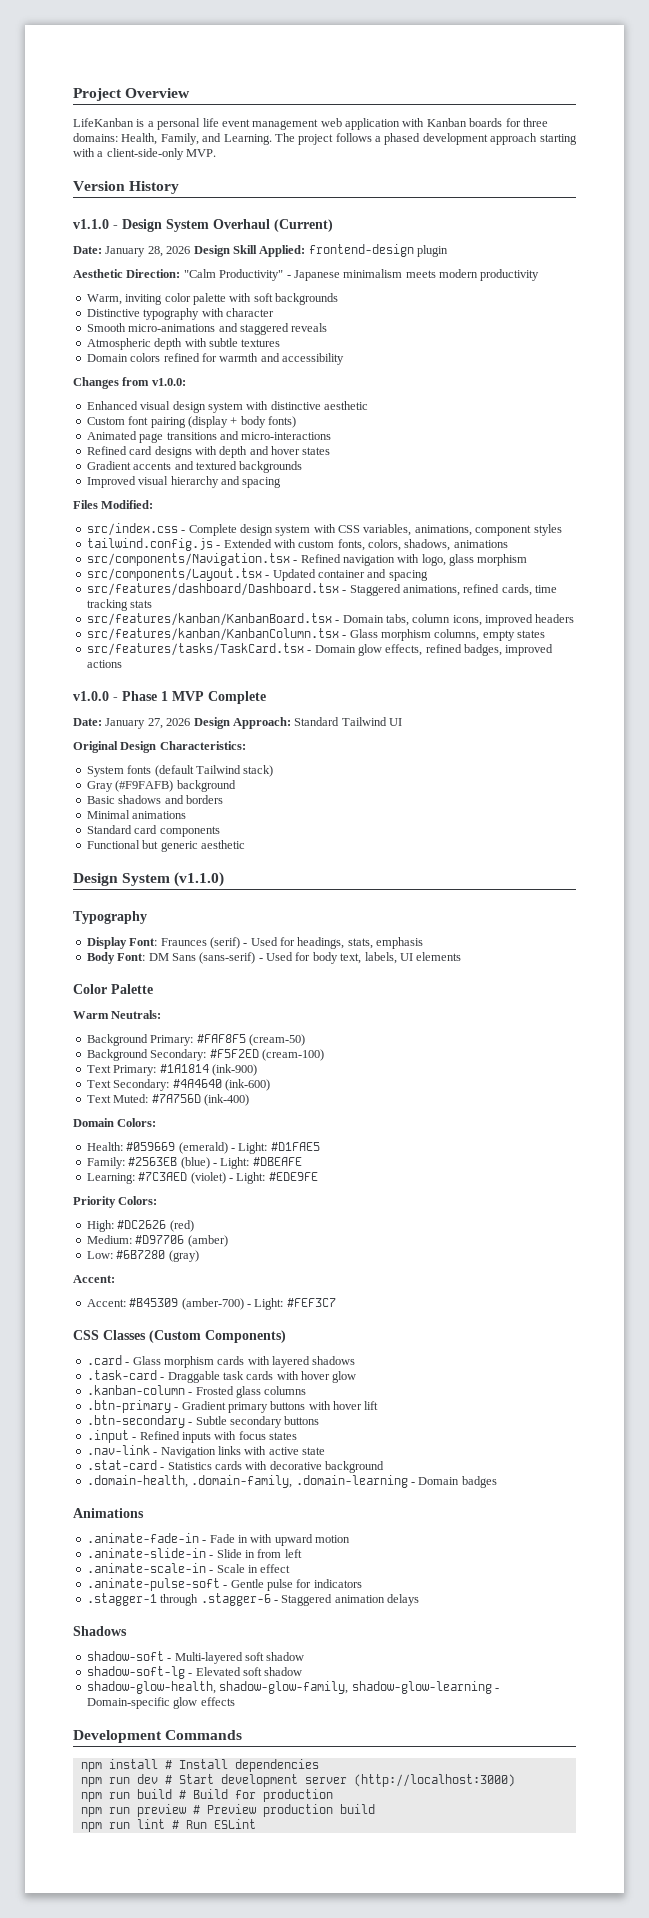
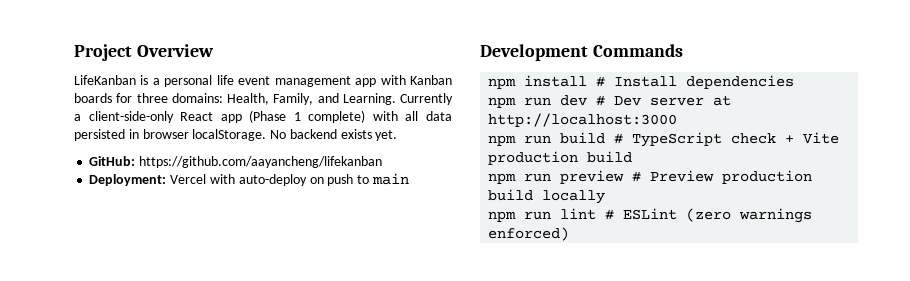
- LifeKanban is a personal life event management web application with Kanban boards for three domains: Health, Family, and Learning.
+ LifeKanban is a personal life event management app with Kanban boards for three domains: Health, Family, and Learning.
- The project follows a phased development approach starting with a client-side-only MVP.
- Version History
- v1.1.0 - Design System Overhaul (Current)
- Date: January 28, 2026 Design Skill Applied: frontend-design plugin
- Aesthetic Direction: "Calm Productivity" - Japanese minimalism meets modern productivity
- Warm, inviting color palette with soft backgrounds
- Distinctive typography with character
- Smooth micro-animations and staggered reveals
- Atmospheric depth with subtle textures
- Domain colors refined for warmth and accessibility
- Changes from v1.0.0:
- Enhanced visual design system with distinctive aesthetic
- Custom font pairing (display + body fonts)
- Animated page transitions and micro-interactions
- Refined card designs with depth and hover states
- Gradient accents and textured backgrounds
- Improved visual hierarchy and spacing
- Files Modified:
- src/index.css - Complete design system with CSS variables, animations, component styles
- tailwind.config.js - Extended with custom fonts, colors, shadows, animations
- src/components/Navigation.tsx - Refined navigation with logo, glass morphism
- src/components/Layout.tsx - Updated container and spacing
- src/features/dashboard/Dashboard.tsx - Staggered animations, refined cards, time tracking stats
- src/features/kanban/KanbanBoard.tsx - Domain tabs, column icons, improved headers
- src/features/kanban/KanbanColumn.tsx - Glass morphism columns, empty states
- src/features/tasks/TaskCard.tsx - Domain glow effects, refined badges, improved actions
- v1.0.0 - Phase 1 MVP Complete
- Date: January 27, 2026 Design Approach: Standard Tailwind UI
- Original Design Characteristics:
- System fonts (default Tailwind stack)
- Gray (#F9FAFB) background
- Basic shadows and borders
- Minimal animations
- Standard card components
- Functional but generic aesthetic
- Design System (v1.1.0)
- Typography
- Display Font: Fraunces (serif) - Used for headings, stats, emphasis
- Body Font: DM Sans (sans-serif) - Used for body text, labels, UI elements
- Color Palette
- Warm Neutrals:
- Background Primary: #FAF8F5 (cream-50)
- Background Secondary: #F5F2ED (cream-100)
- Text Primary: #1A1814 (ink-900)
- Text Secondary: #4A4640 (ink-600)
- Text Muted: #7A756D (ink-400)
- Domain Colors:
- Health: #059669 (emerald) - Light: #D1FAE5
- Family: #2563EB (blue) - Light: #DBEAFE
- Learning: #7C3AED (violet) - Light: #EDE9FE
- Priority Colors:
- High: #DC2626 (red)
- Medium: #D97706 (amber)
- Low: #6B7280 (gray)
- Accent:
- Accent: #B45309 (amber-700) - Light: #FEF3C7
- CSS Classes (Custom Components)
- .card - Glass morphism cards with layered shadows
- .task-card - Draggable task cards with hover glow
- .kanban-column - Frosted glass columns
- .btn-primary - Gradient primary buttons with hover lift
- .btn-secondary - Subtle secondary buttons
- .input - Refined inputs with focus states
- .nav-link - Navigation links with active state
- .stat-card - Statistics cards with decorative background
- .domain-health, .domain-family, .domain-learning - Domain badges
- Animations
- .animate-fade-in - Fade in with upward motion
- .animate-slide-in - Slide in from left
- .animate-scale-in - Scale in effect
- .animate-pulse-soft - Gentle pulse for indicators
- .stagger-1 through .stagger-6 - Staggered animation delays
- Shadows
- shadow-soft - Multi-layered soft shadow
- shadow-soft-lg - Elevated soft shadow
- shadow-glow-health, shadow-glow-family, shadow-glow-learning - Domain-specific glow effects
+ Currently a client-side-only React app (Phase 1 complete) with all data persisted in browser localStorage. No backend exists yet.
+ GitHub: https://github.com/aayancheng/lifekanban
+ Deployment: Vercel with auto-deploy on push to main
- npm run dev # Start development server (http://localhost:3000)
+ npm run dev # Dev server at http://localhost:3000
- npm run build # Build for production
+ npm run build # TypeScript check + Vite production build
- npm run preview # Preview production build
+ npm run preview # Preview production build locally
- npm run lint # Run ESLint
+ npm run lint # ESLint (zero warnings enforced)

